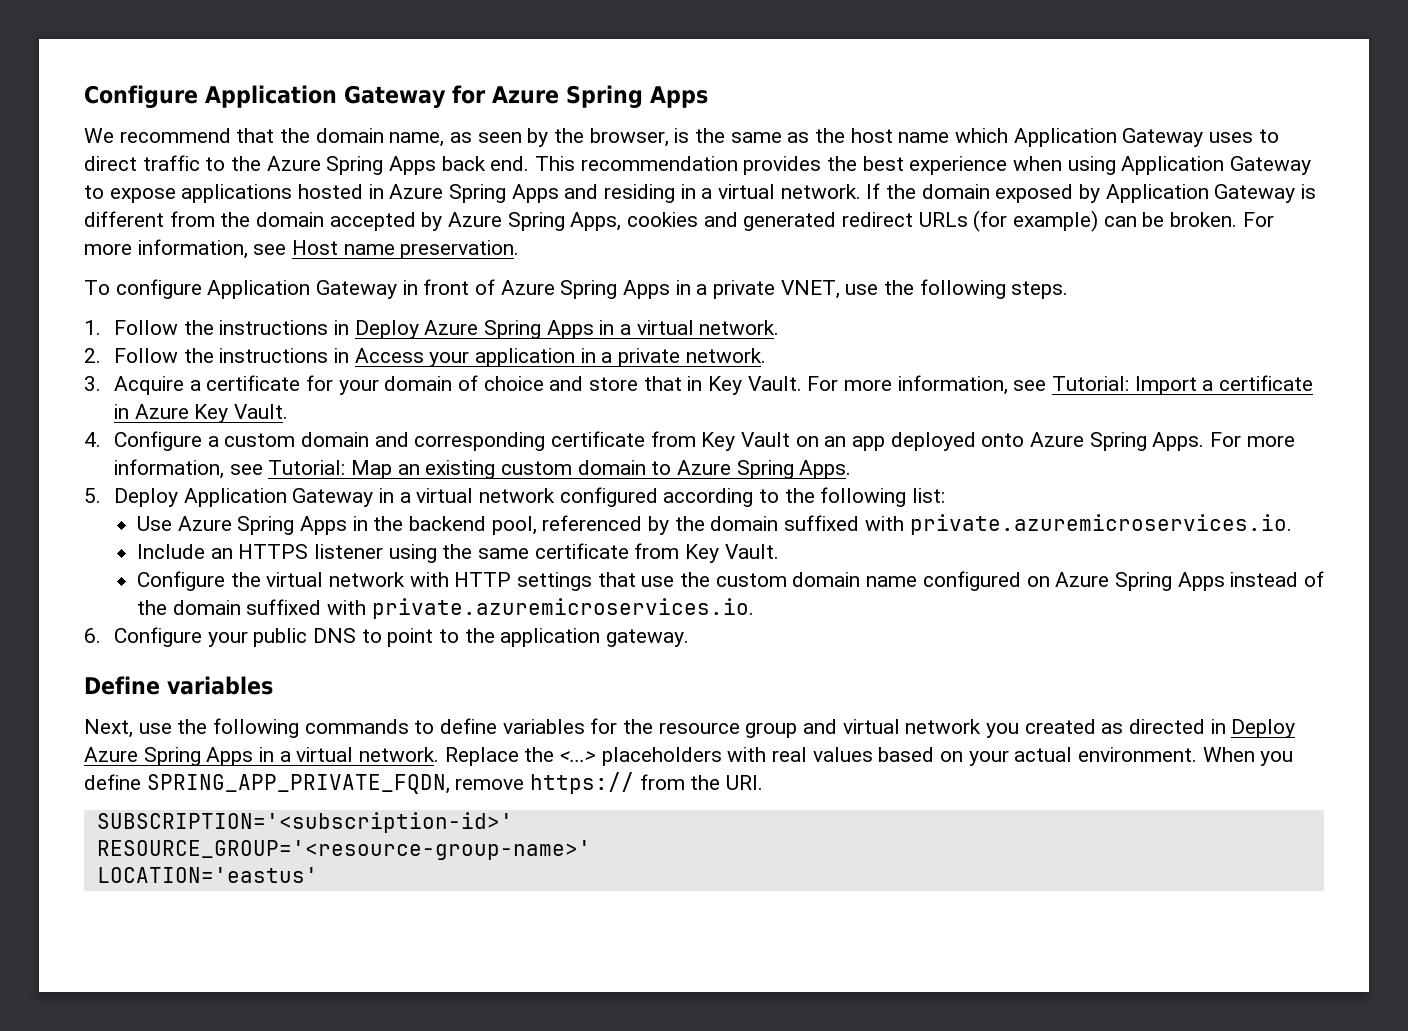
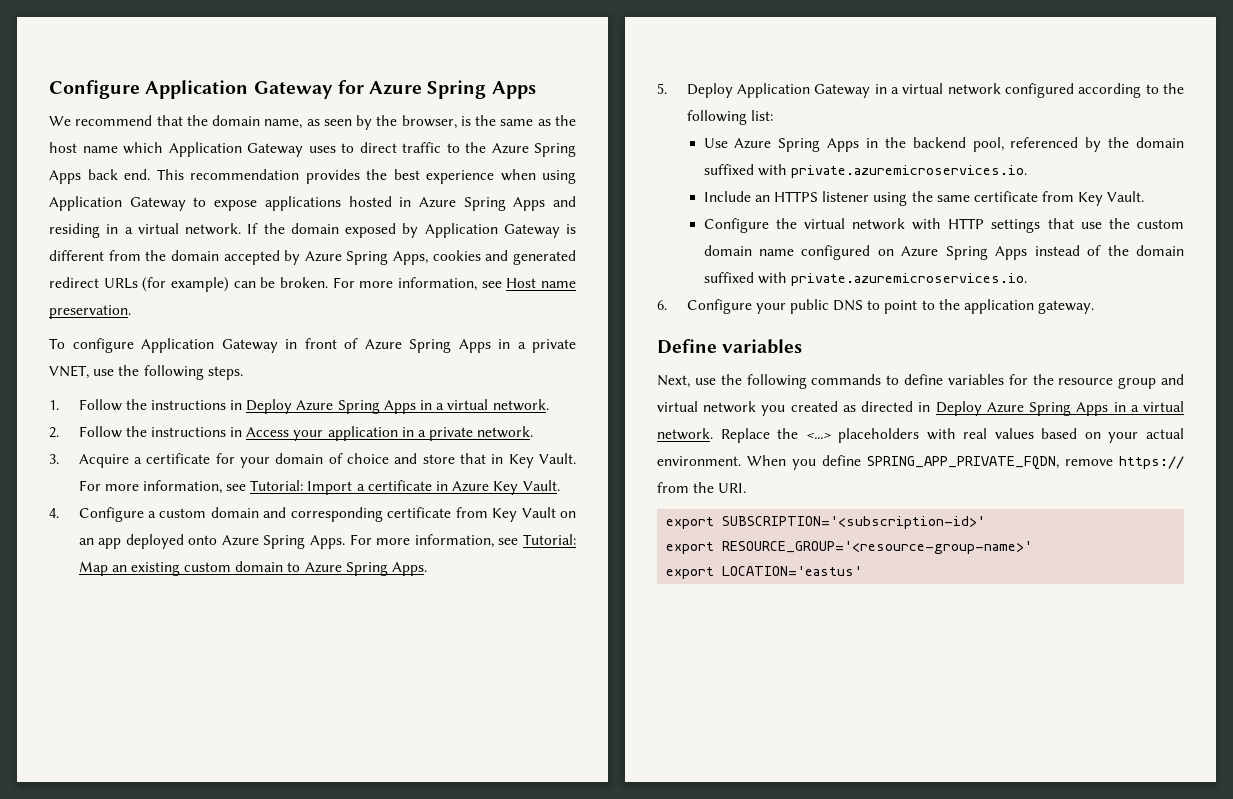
- SUBSCRIPTION='<subscription-id>'
+ export SUBSCRIPTION='<subscription-id>'
- RESOURCE_GROUP='<resource-group-name>'
+ export RESOURCE_GROUP='<resource-group-name>'
- LOCATION='eastus'
+ export LOCATION='eastus'

